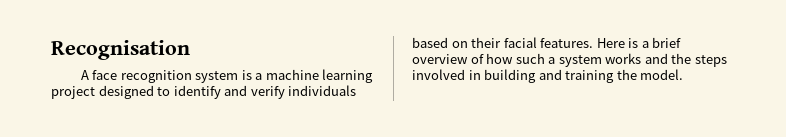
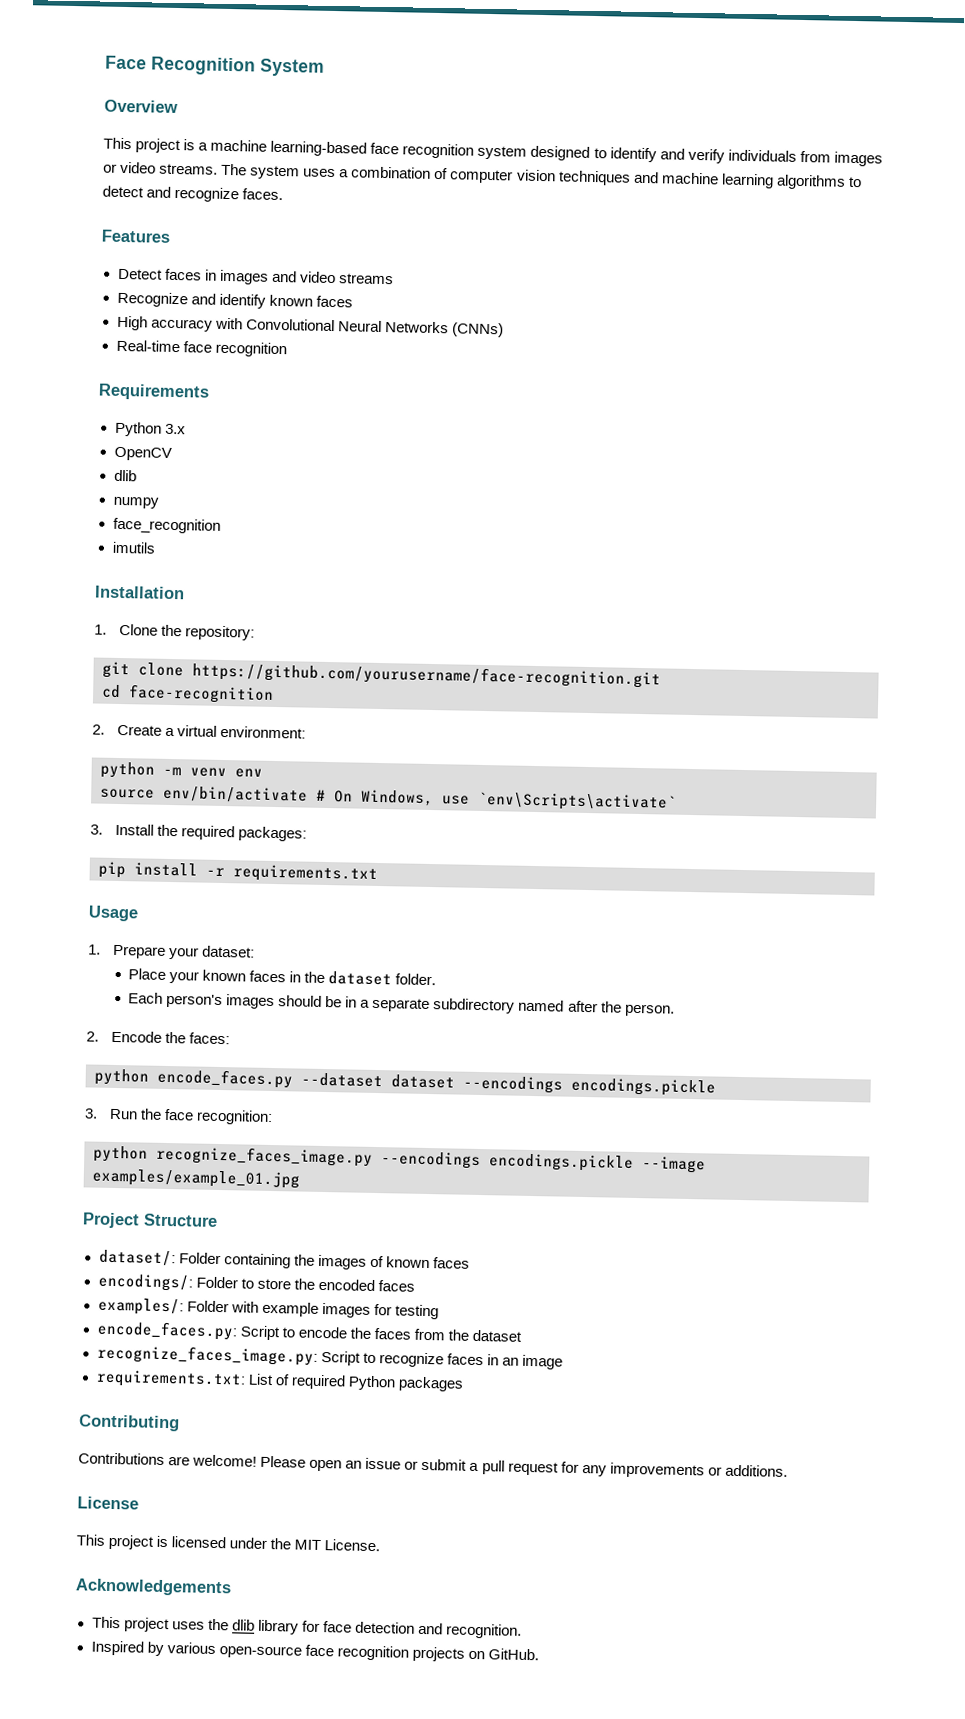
- Recognisation
- A face recognition system is a machine learning project designed to identify and verify individuals based on their facial features. Here is a brief overview of how such a system works and the steps involved in building and training the model.
+ Face Recognition System
+ Overview
+ This project is a machine learning-based face recognition system designed to identify and verify individuals from images or video streams. The system uses a combination of computer vision techniques and machine learning algorithms to detect and recognize faces.
+ Features
+ Detect faces in images and video streams
+ Recognize and identify known faces
+ High accuracy with Convolutional Neural Networks (CNNs)
+ Real-time face recognition
+ Requirements
+ Python 3.x
+ OpenCV
+ dlib
+ numpy
+ face_recognition
+ imutils
+ Installation
+ 1. Clone the repository:
+ git clone https://github.com/yourusername/face-recognition.git
+ cd face-recognition
+ 2. Create a virtual environment:
+ python -m venv env
+ source env/bin/activate # On Windows, use `env\Scripts\activate`
+ 3. Install the required packages:
+ pip install -r requirements.txt
+ Usage
+ 1. Prepare your dataset:
+ Place your known faces in the dataset folder.
+ Each person's images should be in a separate subdirectory named after the person.
+ 2. Encode the faces:
+ python encode_faces.py --dataset dataset --encodings encodings.pickle
+ 3. Run the face recognition:
+ python recognize_faces_image.py --encodings encodings.pickle --image examples/example_01.jpg
+ Project Structure
+ dataset/: Folder containing the images of known faces
+ encodings/: Folder to store the encoded faces
+ examples/: Folder with example images for testing
+ encode_faces.py: Script to encode the faces from the dataset
+ recognize_faces_image.py: Script to recognize faces in an image
+ requirements.txt: List of required Python packages
+ Contributing
+ Contributions are welcome! Please open an issue or submit a pull request for any improvements or additions.
+ License
+ This project is licensed under the MIT License.
+ Acknowledgements
+ This project uses the dlib library for face detection and recognition.
+ Inspired by various open-source face recognition projects on GitHub.

